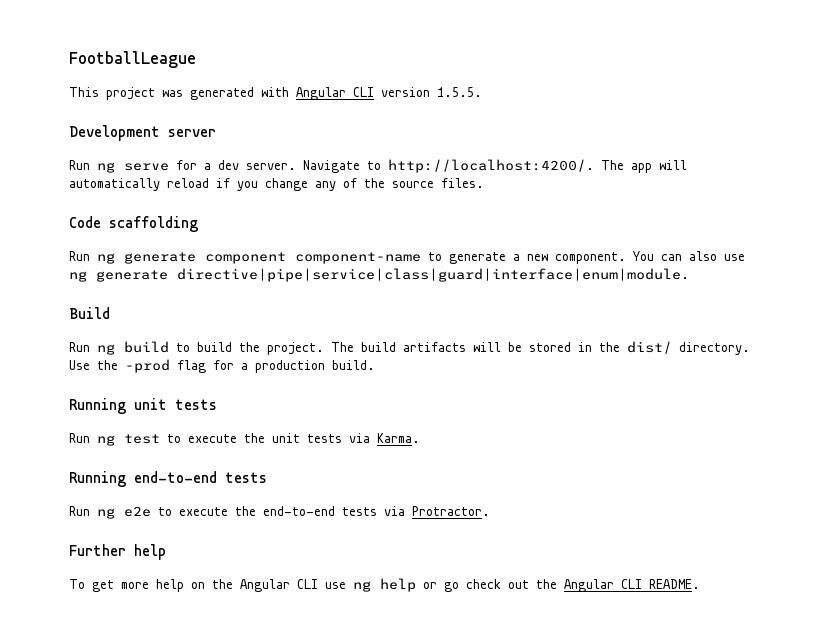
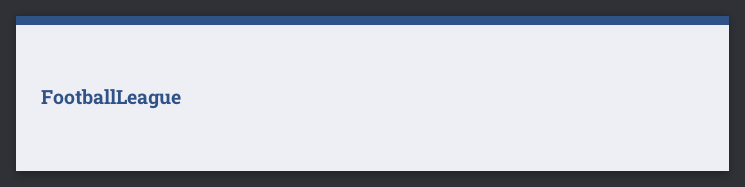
- This project was generated with Angular CLI version 1.5.5.
- Development server
- Run ng serve for a dev server. Navigate to http://localhost:4200/. The app will automatically reload if you change any of the source files.
- Code scaffolding
- Run ng generate component component-name to generate a new component. You can also use ng generate directive|pipe|service|class|guard|interface|enum|module.
- Build
- Run ng build to build the project. The build artifacts will be stored in the dist/ directory. Use the -prod flag for a production build.
- Running unit tests
- Run ng test to execute the unit tests via Karma.
- Running end-to-end tests
- Run ng e2e to execute the end-to-end tests via Protractor.
- Further help
- To get more help on the Angular CLI use ng help or go check out the Angular CLI README.

